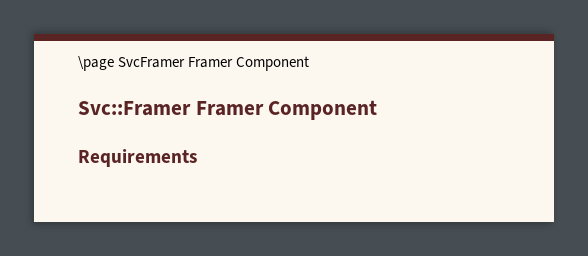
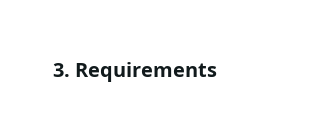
- \page SvcFramer Framer Component
- Svc::Framer Framer Component
- Requirements
+ 3. Requirements

